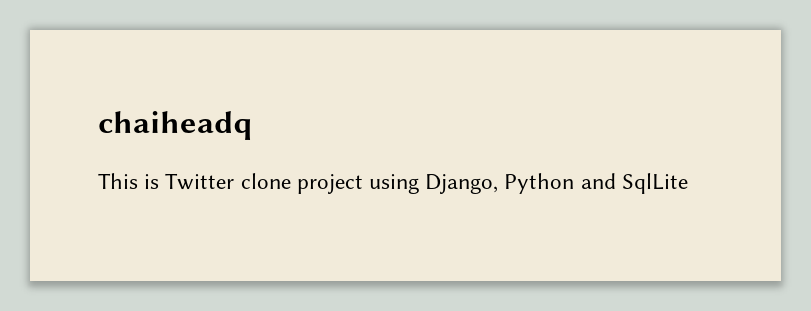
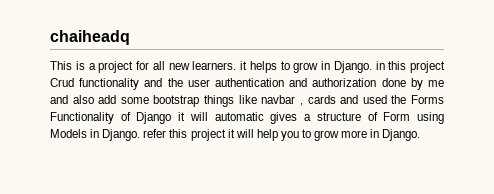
- This is Twitter clone project using Django, Python and SqlLite
+ This is a project for all new learners. it helps to grow in Django. in this project Crud functionality and the user authentication and authorization done by me and also add some bootstrap things like navbar , cards and used the Forms Functionality of Django it will automatic gives a structure of Form using Models in Django. refer this project it will help you to grow more in Django.

